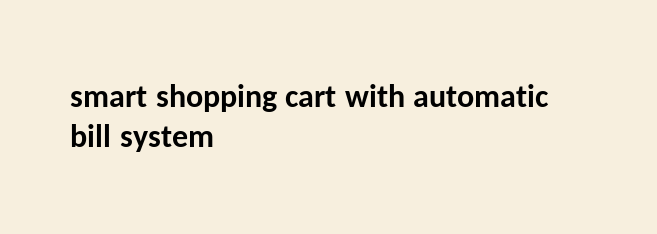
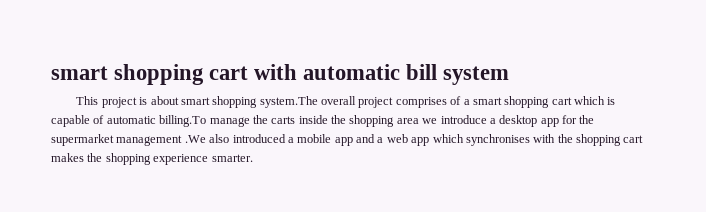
+ This project is about smart shopping system.The overall project comprises of a smart shopping cart which is capable of automatic billing.To manage the carts inside the shopping area we introduce a desktop app for the supermarket management .We also introduced a mobile app and a web app which synchronises with the shopping cart makes the shopping experience smarter.

